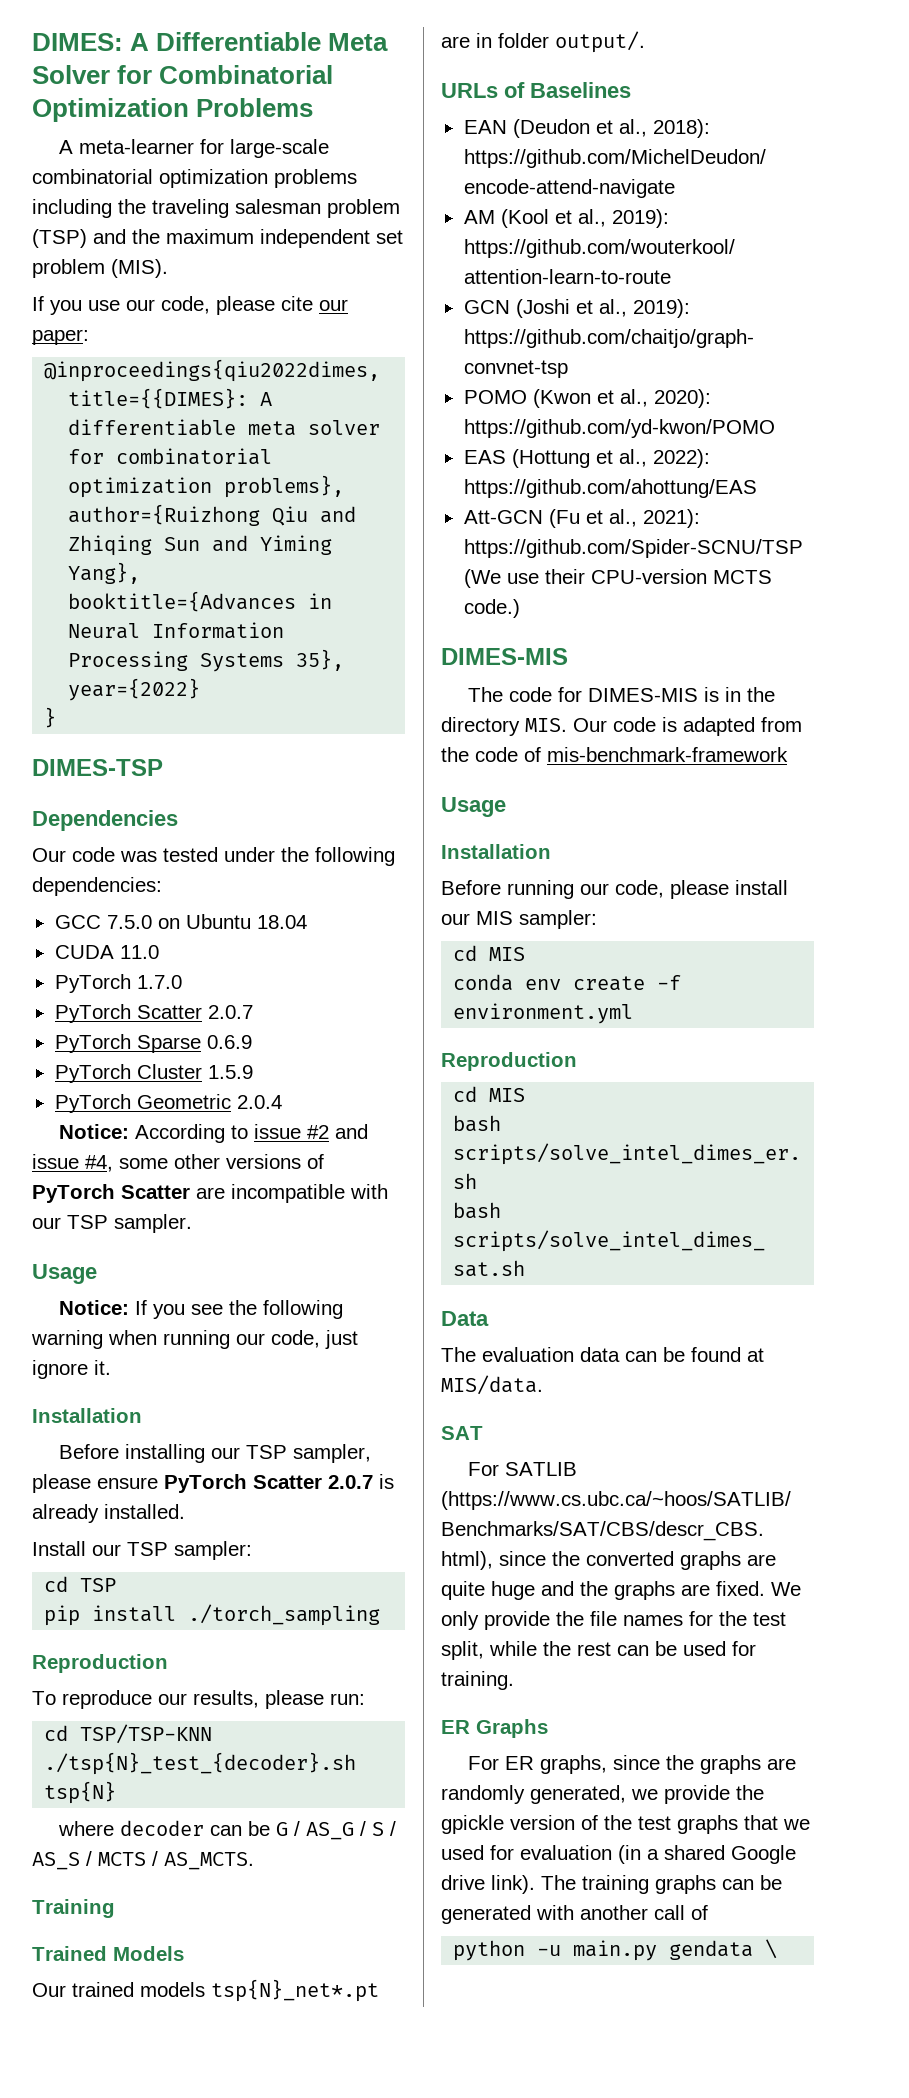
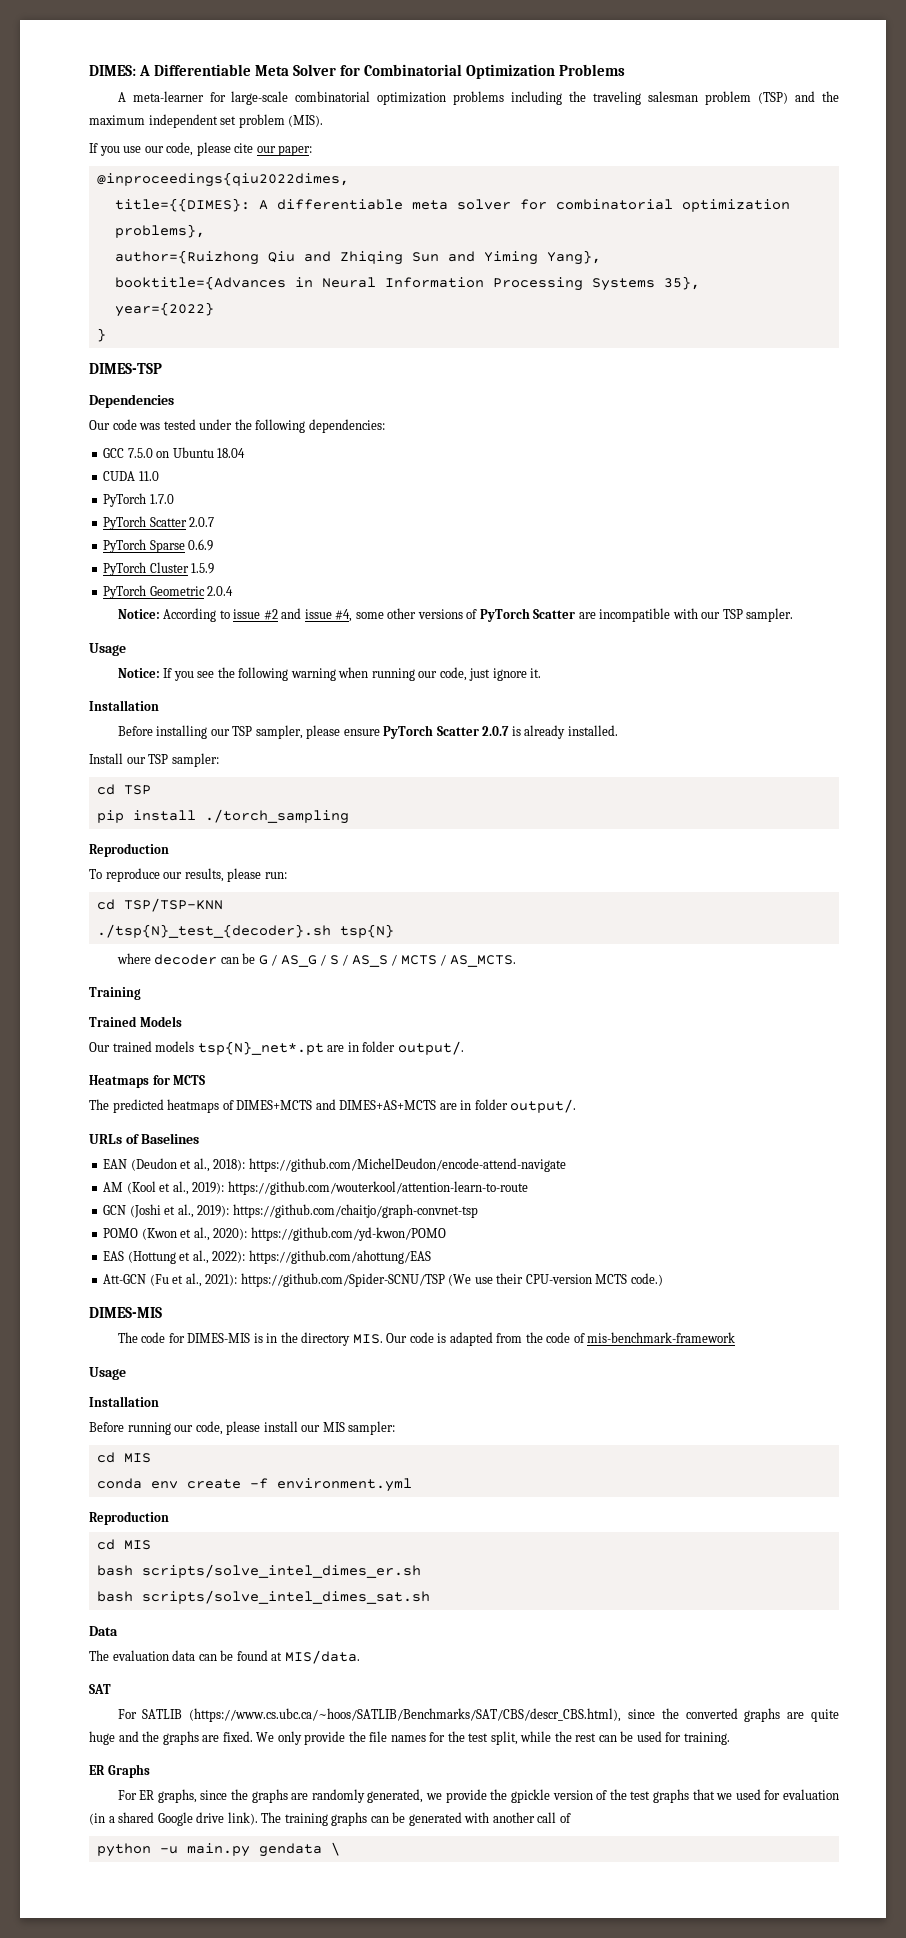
+ Heatmaps for MCTS
+ The predicted heatmaps of DIMES+MCTS and DIMES+AS+MCTS are in folder output/.

